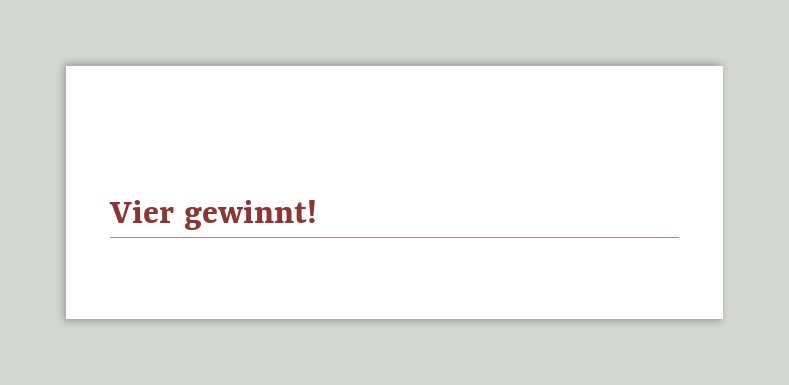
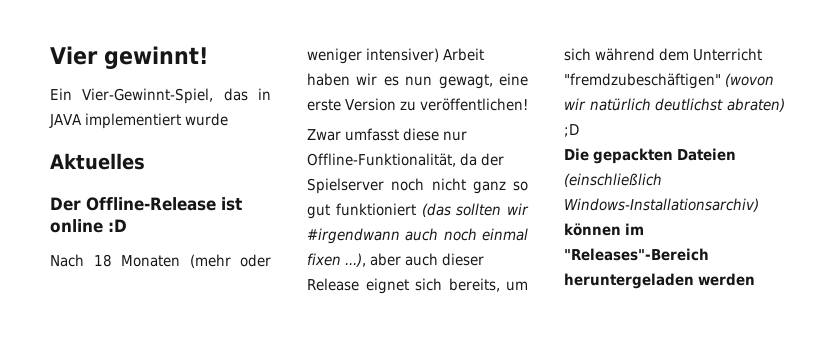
+ Ein Vier-Gewinnt-Spiel, das in JAVA implementiert wurde
+ Aktuelles
+ Der Offline-Release ist online :D
+ Nach 18 Monaten (mehr oder weniger intensiver) Arbeit haben wir es nun gewagt, eine erste Version zu veröffentlichen!
+ Zwar umfasst diese nur Offline-Funktionalität, da der Spielserver noch nicht ganz so gut funktioniert (das sollten wir #irgendwann auch noch einmal fixen ...), aber auch dieser Release eignet sich bereits, um sich während dem Unterricht "fremdzubeschäftigen" (wovon wir natürlich deutlichst abraten) ;D
+ Die gepackten Dateien (einschließlich Windows-Installationsarchiv) können im "Releases"-Bereich heruntergeladen werden

